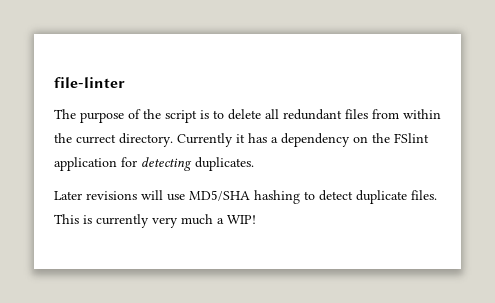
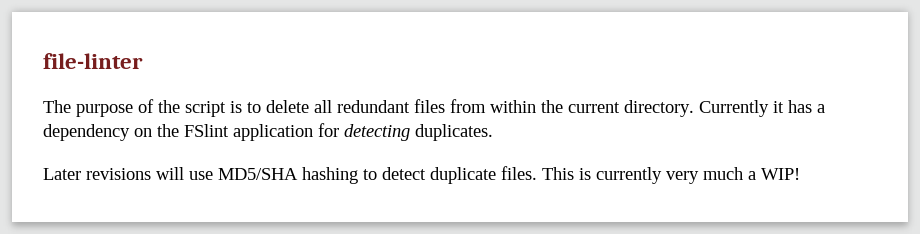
- The purpose of the script is to delete all redundant files from within the currect directory.
+ The purpose of the script is to delete all redundant files from within the current directory.

